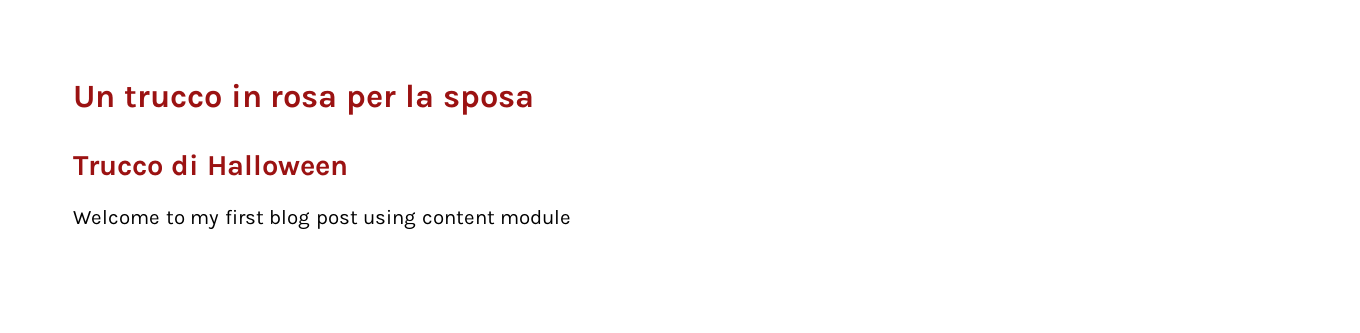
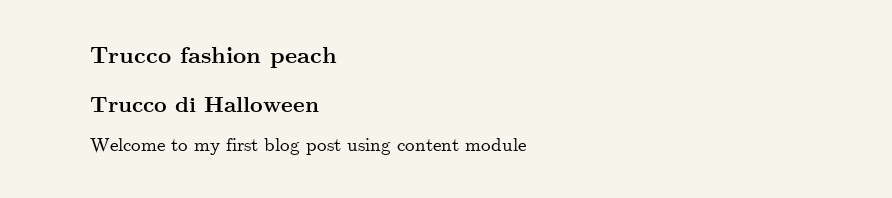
- Un trucco in rosa per la sposa
+ Trucco fashion peach

